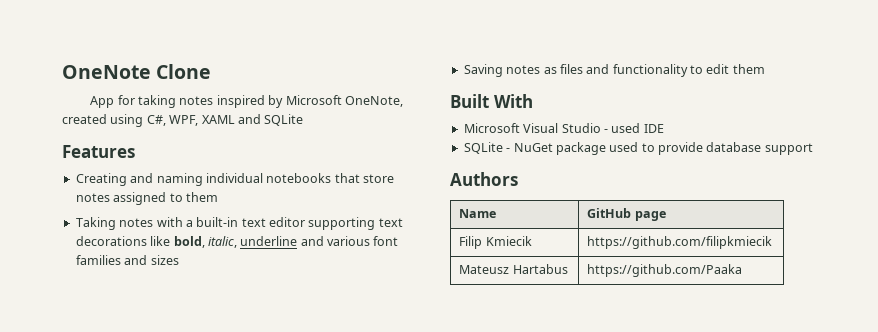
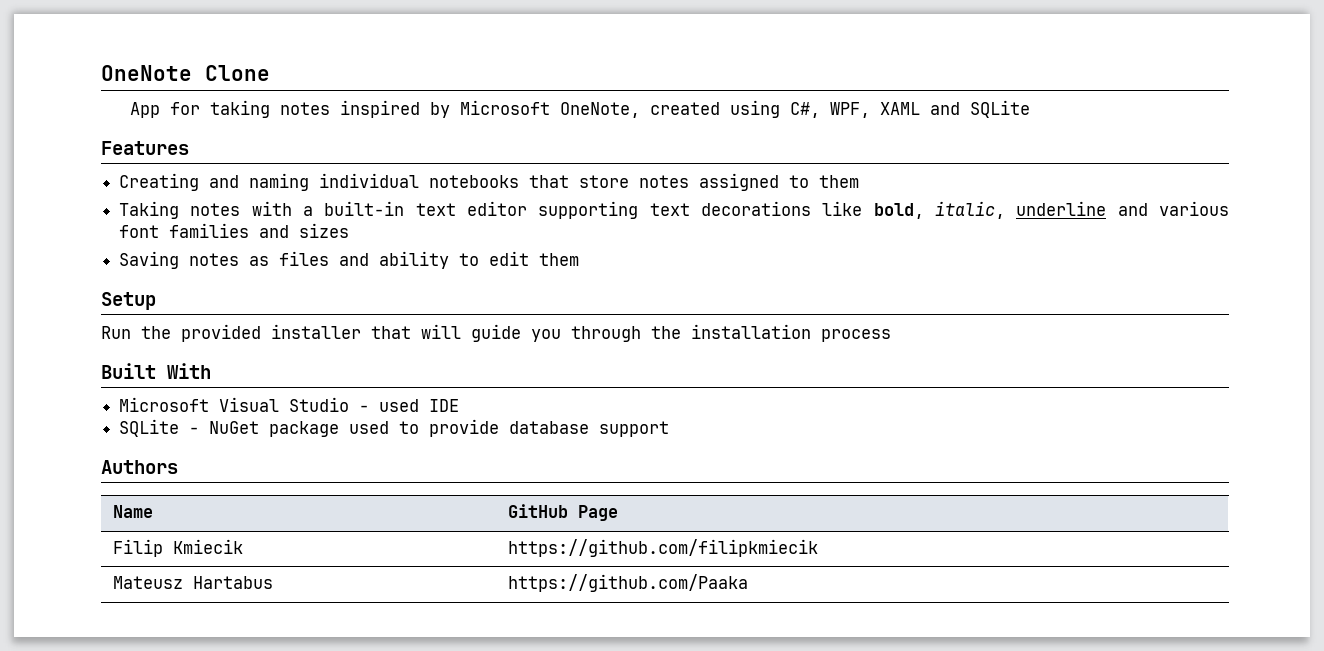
- Saving notes as files and functionality to edit them
+ Saving notes as files and ability to edit them
+ Setup
+ Run the provided installer that will guide you through the installation process
- Name | GitHub page
+ Name | GitHub Page

